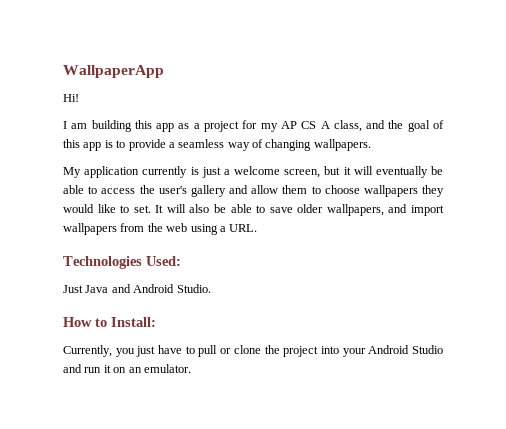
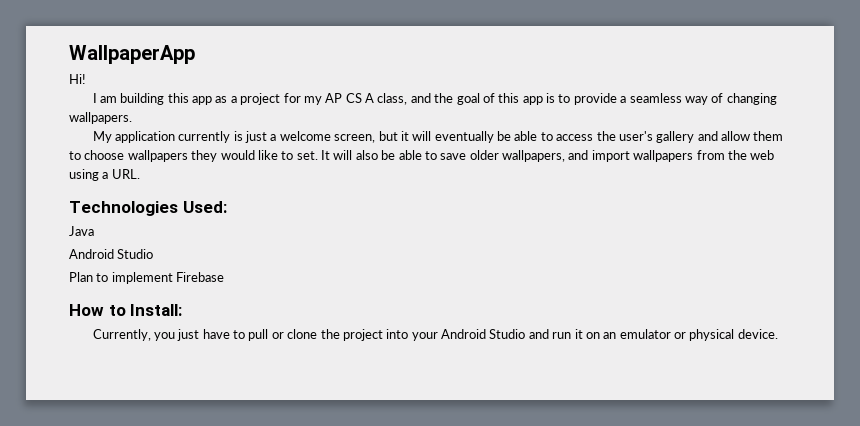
- Just Java and Android Studio.
+ Java
+ Android Studio
+ Plan to implement Firebase
- Currently, you just have to pull or clone the project into your Android Studio and run it on an emulator.
+ Currently, you just have to pull or clone the project into your Android Studio and run it on an emulator or physical device.

